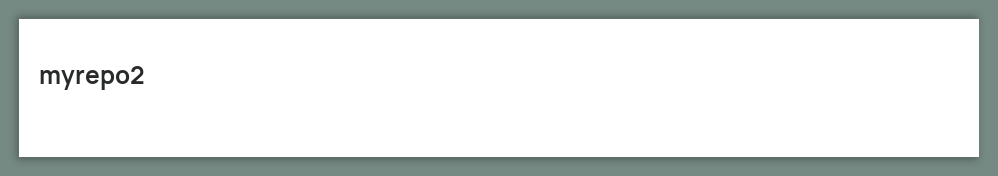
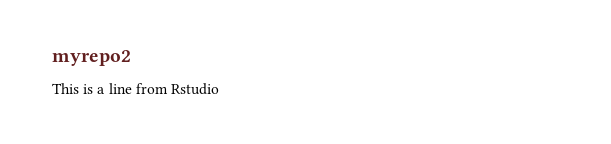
+ This is a line from Rstudio

